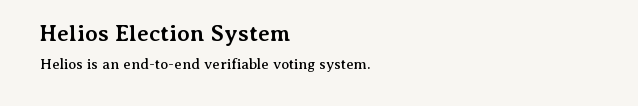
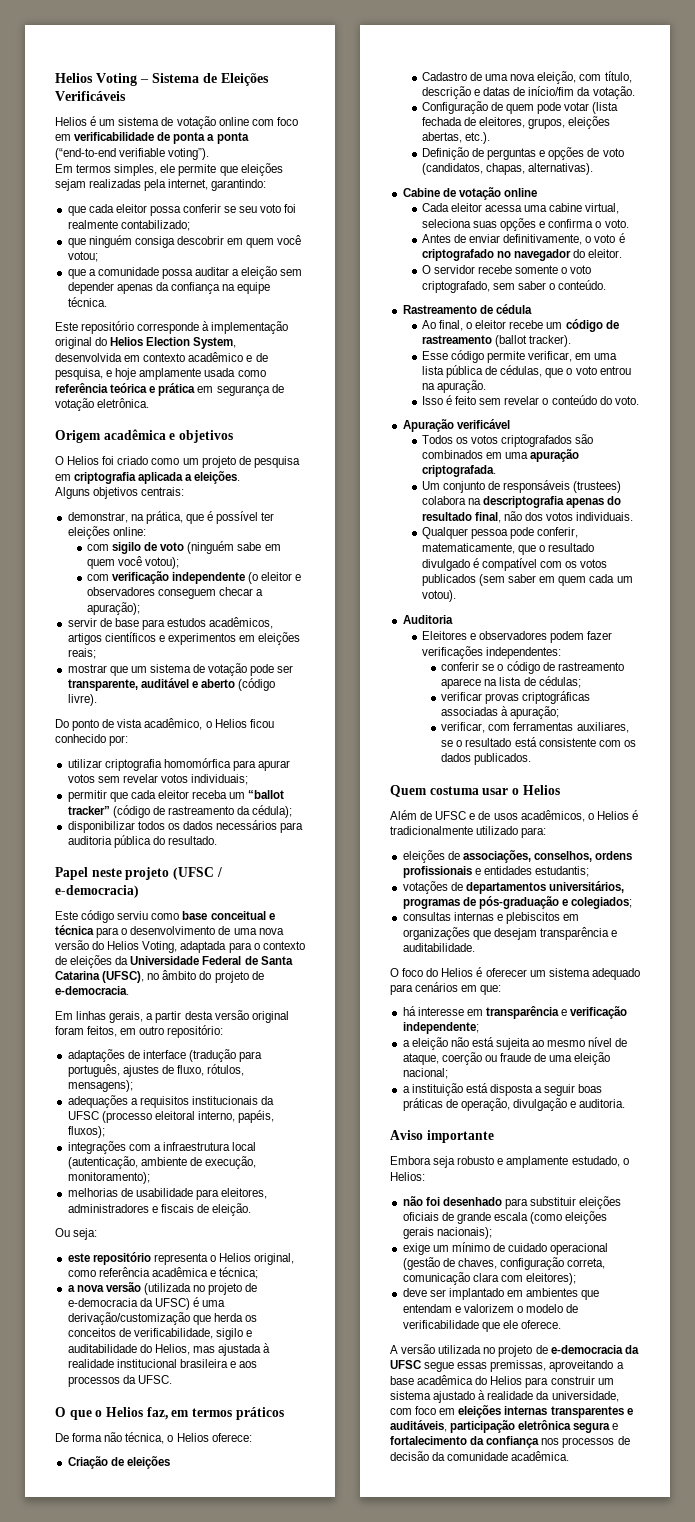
- Helios Election System
- Helios is an end-to-end verifiable voting system.
+ Helios Voting – Sistema de Eleições Verificáveis
+ Helios é um sistema de votação online com foco em verificabilidade de ponta a ponta (“end‑to‑end verifiable voting”).
+ Em termos simples, ele permite que eleições sejam realizadas pela internet, garantindo:
+ que cada eleitor possa conferir se seu voto foi realmente contabilizado;
+ que ninguém consiga descobrir em quem você votou;
+ que a comunidade possa auditar a eleição sem depender apenas da confiança na equipe técnica.
+ Este repositório corresponde à implementação original do Helios Election System, desenvolvida em contexto acadêmico e de pesquisa, e hoje amplamente usada como referência teórica e prática em segurança de votação eletrônica.
+ Origem acadêmica e objetivos
+ O Helios foi criado como um projeto de pesquisa em criptografia aplicada a eleições.
+ Alguns objetivos centrais:
+ demonstrar, na prática, que é possível ter eleições online:
+ com sigilo de voto (ninguém sabe em quem você votou);
+ com verificação independente (o eleitor e observadores conseguem checar a apuração);
+ servir de base para estudos acadêmicos, artigos científicos e experimentos em eleições reais;
+ mostrar que um sistema de votação pode ser transparente, auditável e aberto (código livre).
+ Do ponto de vista acadêmico, o Helios ficou conhecido por:
+ utilizar criptografia homomórfica para apurar votos sem revelar votos individuais;
+ permitir que cada eleitor receba um “ballot tracker” (código de rastreamento da cédula);
+ disponibilizar todos os dados necessários para auditoria pública do resultado.
+ Papel neste projeto (UFSC / e‑democracia)
+ Este código serviu como base conceitual e técnica para o desenvolvimento de uma nova versão do Helios Voting, adaptada para o contexto de eleições da Universidade Federal de Santa Catarina (UFSC), no âmbito do projeto de e‑democracia.
+ Em linhas gerais, a partir desta versão original foram feitos, em outro repositório:
+ adaptações de interface (tradução para português, ajustes de fluxo, rótulos, mensagens);
+ adequações a requisitos institucionais da UFSC (processo eleitoral interno, papéis, fluxos);
+ integrações com a infraestrutura local (autenticação, ambiente de execução, monitoramento);
+ melhorias de usabilidade para eleitores, administradores e fiscais de eleição.
+ Ou seja:
+ este repositório representa o Helios original, como referência acadêmica e técnica;
+ a nova versão (utilizada no projeto de e‑democracia da UFSC) é uma derivação/customização que herda os conceitos de verificabilidade, sigilo e auditabilidade do Helios, mas ajustada à realidade institucional brasileira e aos processos da UFSC.
+ O que o Helios faz, em termos práticos
+ De forma não técnica, o Helios oferece:
+ Criação de eleições
+ Cadastro de uma nova eleição, com título, descrição e datas de início/fim da votação.
+ Configuração de quem pode votar (lista fechada de eleitores, grupos, eleições abertas, etc.).
+ Definição de perguntas e opções de voto (candidatos, chapas, alternativas).
+ Cabine de votação online
+ Cada eleitor acessa uma cabine virtual, seleciona suas opções e confirma o voto.
+ Antes de enviar definitivamente, o voto é criptografado no navegador do eleitor.
+ O servidor recebe somente o voto criptografado, sem saber o conteúdo.
+ Rastreamento de cédula
+ Ao final, o eleitor recebe um código de rastreamento (ballot tracker).
+ Esse código permite verificar, em uma lista pública de cédulas, que o voto entrou na apuração.
+ Isso é feito sem revelar o conteúdo do voto.
+ Apuração verificável
+ Todos os votos criptografados são combinados em uma apuração criptografada.
+ Um conjunto de responsáveis (trustees) colabora na descriptografia apenas do resultado final, não dos votos individuais.
+ Qualquer pessoa pode conferir, matematicamente, que o resultado divulgado é compatível com os votos publicados (sem saber em quem cada um votou).
+ Auditoria
+ Eleitores e observadores podem fazer verificações independentes:
+ conferir se o código de rastreamento aparece na lista de cédulas;
+ verificar provas criptográficas associadas à apuração;
+ verificar, com ferramentas auxiliares, se o resultado está consistente com os dados publicados.
+ Quem costuma usar o Helios
+ Além de UFSC e de usos acadêmicos, o Helios é tradicionalmente utilizado para:
+ eleições de associações, conselhos, ordens profissionais e entidades estudantis;
+ votações de departamentos universitários, programas de pós‑graduação e colegiados;
+ consultas internas e plebiscitos em organizações que desejam transparência e auditabilidade.
+ O foco do Helios é oferecer um sistema adequado para cenários em que:
+ há interesse em transparência e verificação independente;
+ a eleição não está sujeita ao mesmo nível de ataque, coerção ou fraude de uma eleição nacional;
+ a instituição está disposta a seguir boas práticas de operação, divulgação e auditoria.
+ Aviso importante
+ Embora seja robusto e amplamente estudado, o Helios:
+ não foi desenhado para substituir eleições oficiais de grande escala (como eleições gerais nacionais);
+ exige um mínimo de cuidado operacional (gestão de chaves, configuração correta, comunicação clara com eleitores);
+ deve ser implantado em ambientes que entendam e valorizem o modelo de verificabilidade que ele oferece.
+ A versão utilizada no projeto de e‑democracia da UFSC segue essas premissas, aproveitando a base acadêmica do Helios para construir um sistema ajustado à realidade da universidade, com foco em eleições internas transparentes e auditáveis, participação eletrônica segura e fortalecimento da confiança nos processos de decisão da comunidade acadêmica.

